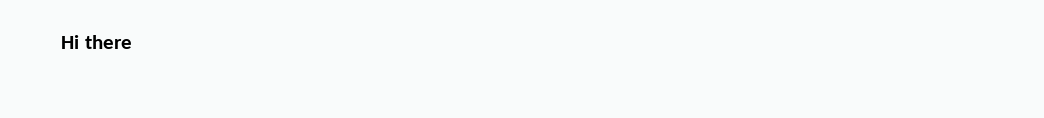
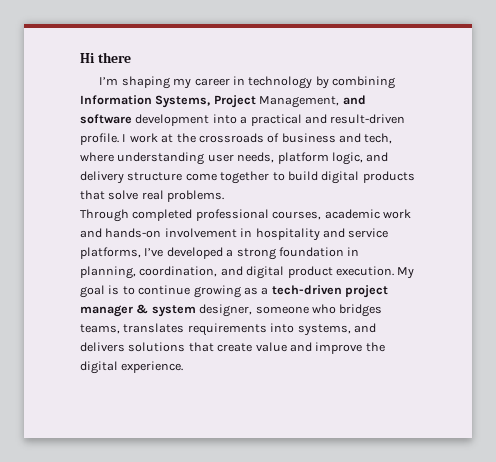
+ I’m shaping my career in technology by combining Information Systems, Project Management, and software development into a practical and result-driven profile. I work at the crossroads of business and tech, where understanding user needs, platform logic, and delivery structure come together to build digital products that solve real problems.
+ Through completed professional courses, academic work and hands-on involvement in hospitality and service platforms, I’ve developed a strong foundation in planning, coordination, and digital product execution. My goal is to continue growing as a tech-driven project manager & system designer, someone who bridges teams, translates requirements into systems, and delivers solutions that create value and improve the digital experience.

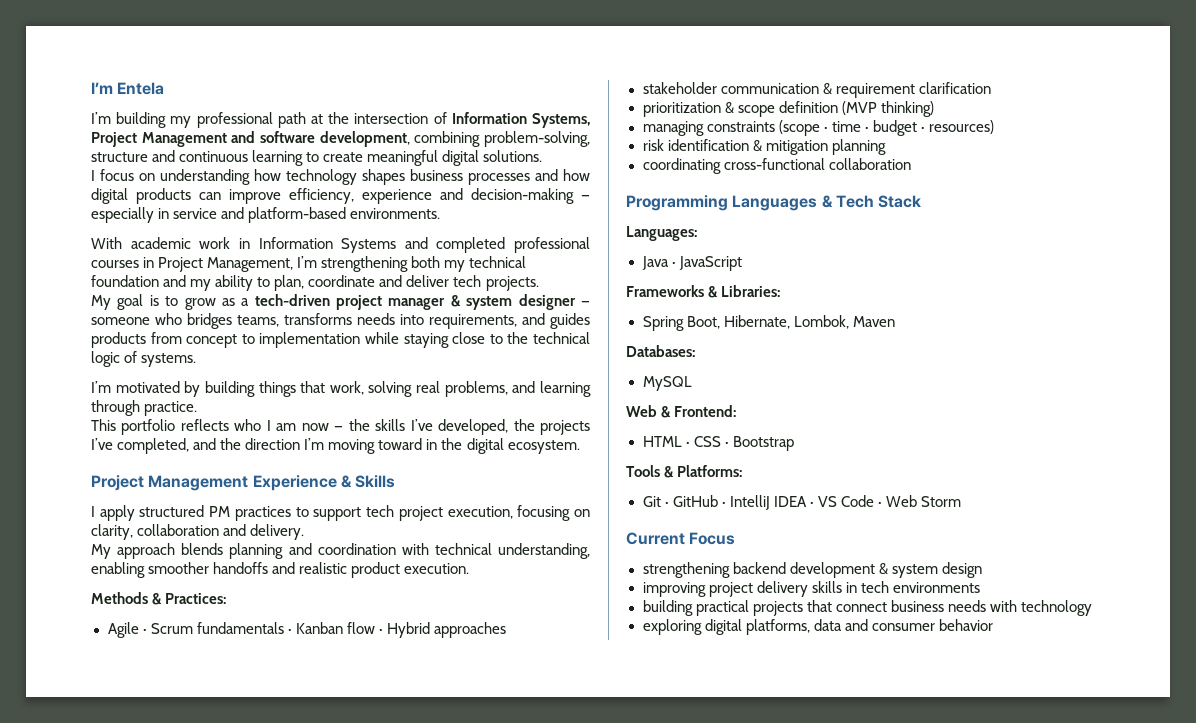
- Hi there
- I’m shaping my career in technology by combining Information Systems, Project Management, and software development into a practical and result-driven profile. I work at the crossroads of business and tech, where understanding user needs, platform logic, and delivery structure come together to build digital products that solve real problems.
- Through completed professional courses, academic work and hands-on involvement in hospitality and service platforms, I’ve developed a strong foundation in planning, coordination, and digital product execution. My goal is to continue growing as a tech-driven project manager & system designer, someone who bridges teams, translates requirements into systems, and delivers solutions that create value and improve the digital experience.
+ I’m Entela
+ I’m building my professional path at the intersection of Information Systems, Project Management and software development, combining problem-solving, structure and continuous learning to create meaningful digital solutions.
+ I focus on understanding how technology shapes business processes and how digital products can improve efficiency, experience and decision-making — especially in service and platform-based environments.
+ With academic work in Information Systems and completed professional courses in Project Management, I’m strengthening both my technical foundation and my ability to plan, coordinate and deliver tech projects.
+ My goal is to grow as a tech-driven project manager & system designer — someone who bridges teams, transforms needs into requirements, and guides products from concept to implementation while staying close to the technical logic of systems.
+ I’m motivated by building things that work, solving real problems, and learning through practice.
+ This portfolio reflects who I am now — the skills I’ve developed, the projects I’ve completed, and the direction I’m moving toward in the digital ecosystem.
+ Project Management Experience & Skills
+ I apply structured PM practices to support tech project execution, focusing on clarity, collaboration and delivery.
+ My approach blends planning and coordination with technical understanding, enabling smoother handoffs and realistic product execution.
+ Methods & Practices:
+ Agile · Scrum fundamentals · Kanban flow · Hybrid approaches
+ stakeholder communication & requirement clarification
+ prioritization & scope definition (MVP thinking)
+ managing constraints (scope · time · budget · resources)
+ risk identification & mitigation planning
+ coordinating cross-functional collaboration
+ Programming Languages & Tech Stack
+ Languages:
+ Java · JavaScript
+ Frameworks & Libraries:
+ Spring Boot, Hibernate, Lombok, Maven
+ Databases:
+ MySQL
+ Web & Frontend:
+ HTML · CSS · Bootstrap
+ Tools & Platforms:
+ Git · GitHub · IntelliJ IDEA · VS Code · Web Storm
+ Current Focus
+ strengthening backend development & system design
+ improving project delivery skills in tech environments
+ building practical projects that connect business needs with technology
+ exploring digital platforms, data and consumer behavior

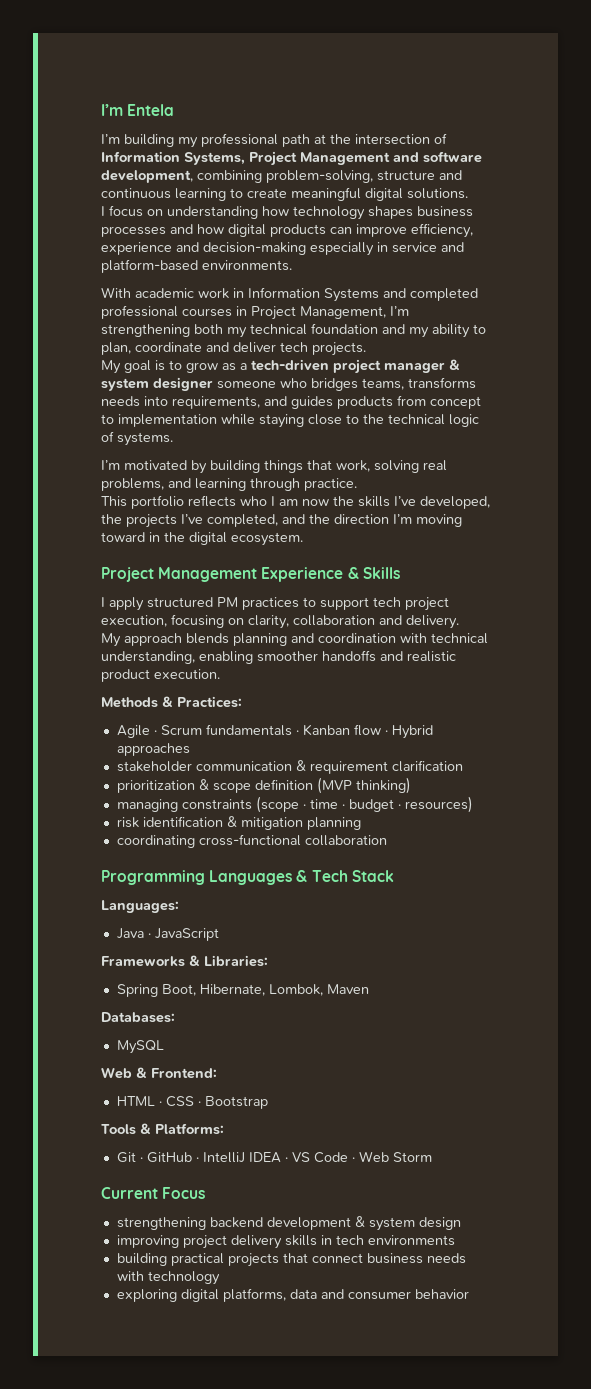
- I focus on understanding how technology shapes business processes and how digital products can improve efficiency, experience and decision-making — especially in service and platform-based environments.
+ I focus on understanding how technology shapes business processes and how digital products can improve efficiency, experience and decision-making especially in service and platform-based environments.
- My goal is to grow as a tech-driven project manager & system designer — someone who bridges teams, transforms needs into requirements, and guides products from concept to implementation while staying close to the technical logic of systems.
+ My goal is to grow as a tech-driven project manager & system designer someone who bridges teams, transforms needs into requirements, and guides products from concept to implementation while staying close to the technical logic of systems.
- This portfolio reflects who I am now — the skills I’ve developed, the projects I’ve completed, and the direction I’m moving toward in the digital ecosystem.
+ This portfolio reflects who I am now the skills I’ve developed, the projects I’ve completed, and the direction I’m moving toward in the digital ecosystem.

